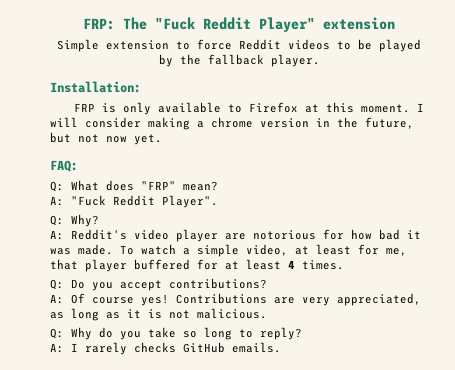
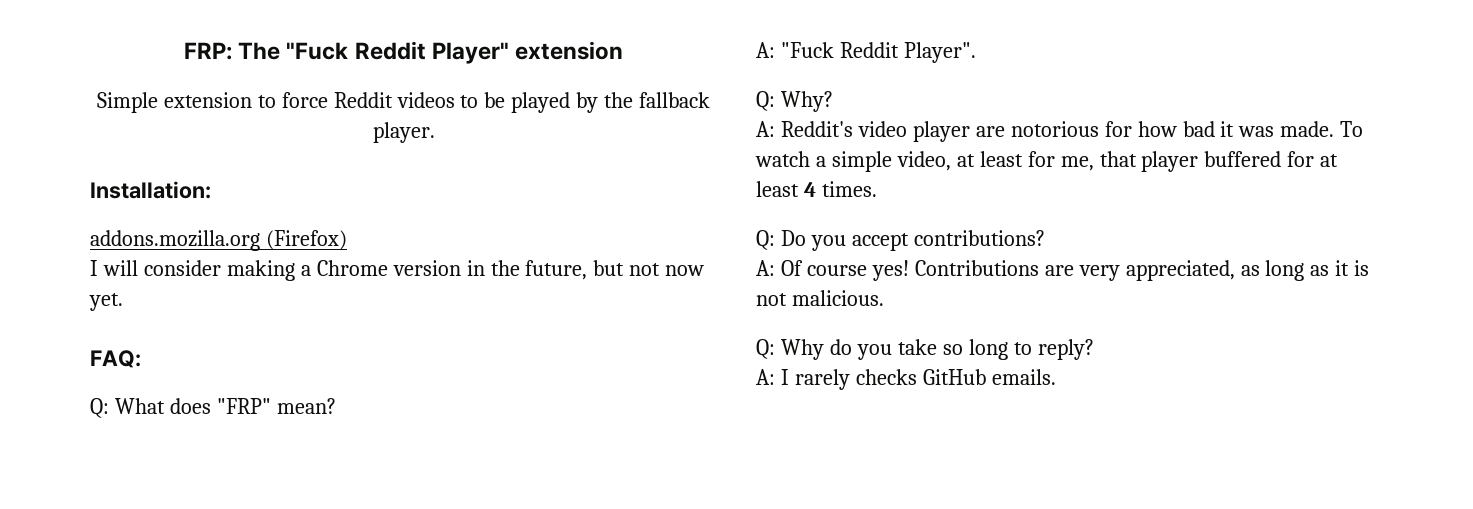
- FRP is only available to Firefox at this moment. I will consider making a chrome version in the future, but not now yet.
+ addons.mozilla.org (Firefox)
+ I will consider making a Chrome version in the future, but not now yet.

